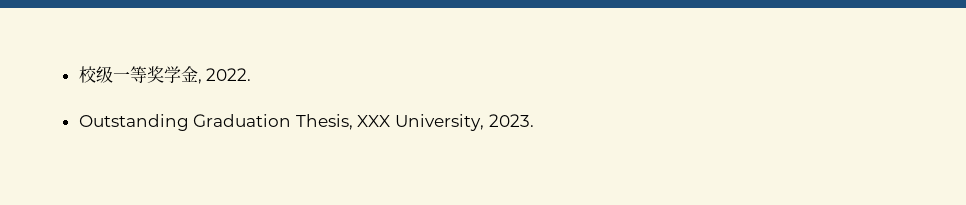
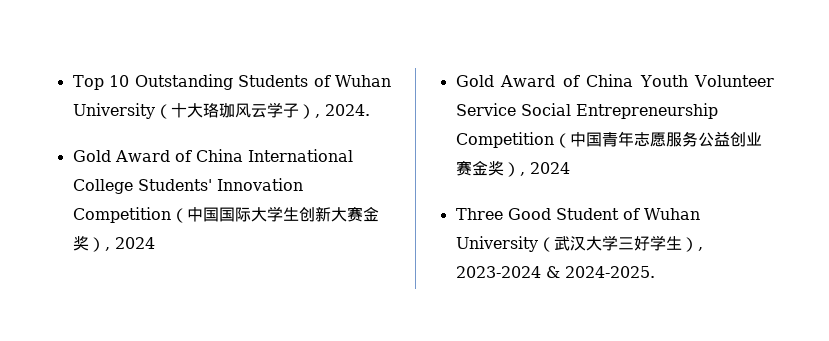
- 校级一等奖学金, 2022.
- Outstanding Graduation Thesis, XXX University, 2023.
+ Top 10 Outstanding Students of Wuhan University（十大珞珈风云学子）, 2024.
+ Gold Award of China International College Students' Innovation Competition（中国国际大学生创新大赛金奖）, 2024
+ Gold Award of China Youth Volunteer Service Social Entrepreneurship Competition（中国青年志愿服务公益创业赛金奖）, 2024
+ Three Good Student of Wuhan University（武汉大学三好学生）, 2023-2024 & 2024-2025.

